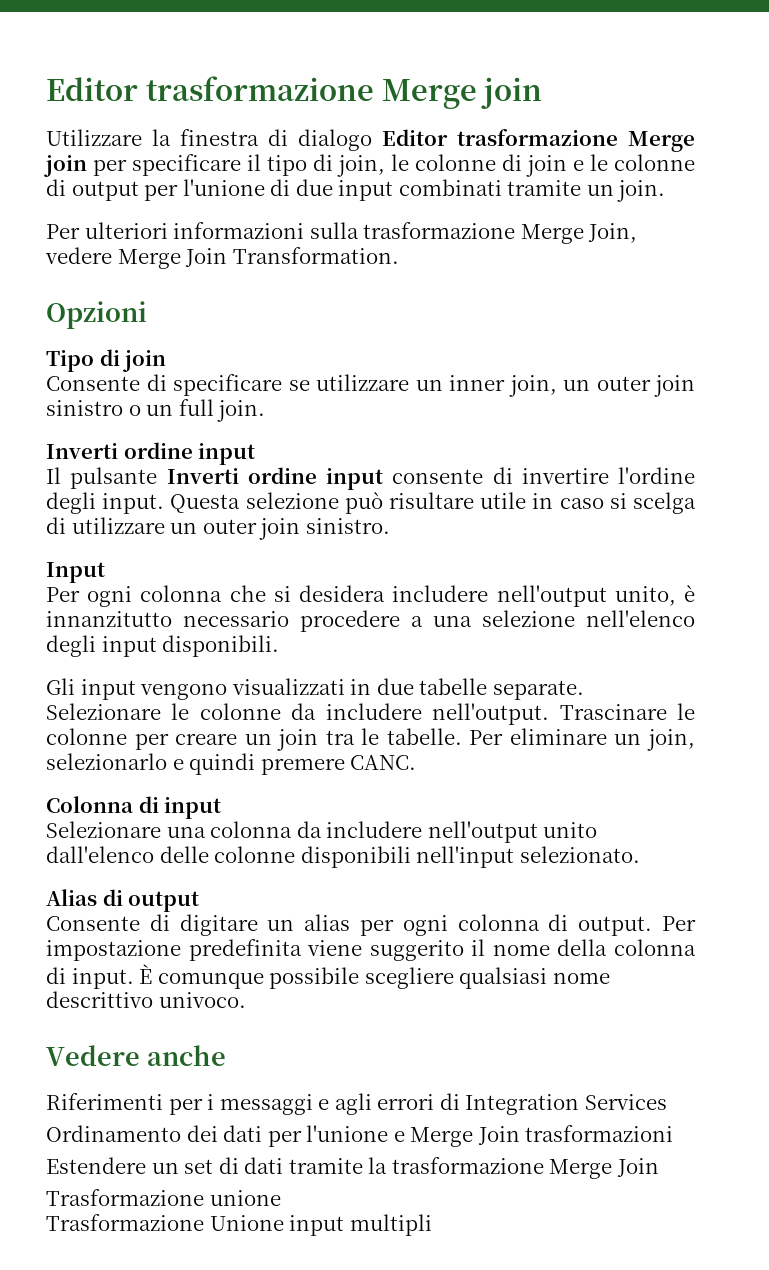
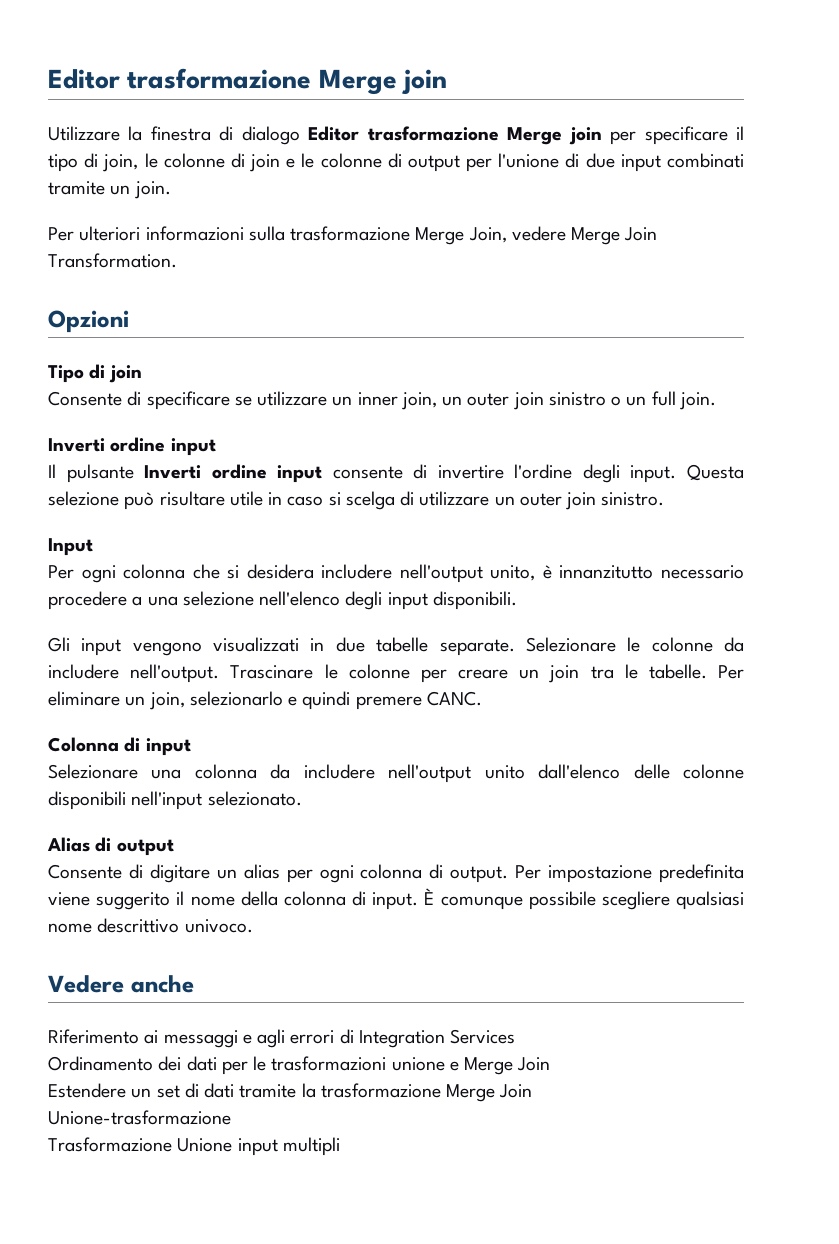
- Riferimenti per i messaggi e agli errori di Integration Services
+ Riferimento ai messaggi e agli errori di Integration Services
- Ordinamento dei dati per l'unione e Merge Join trasformazioni
+ Ordinamento dei dati per le trasformazioni unione e Merge Join
- Trasformazione unione
+ Unione-trasformazione

